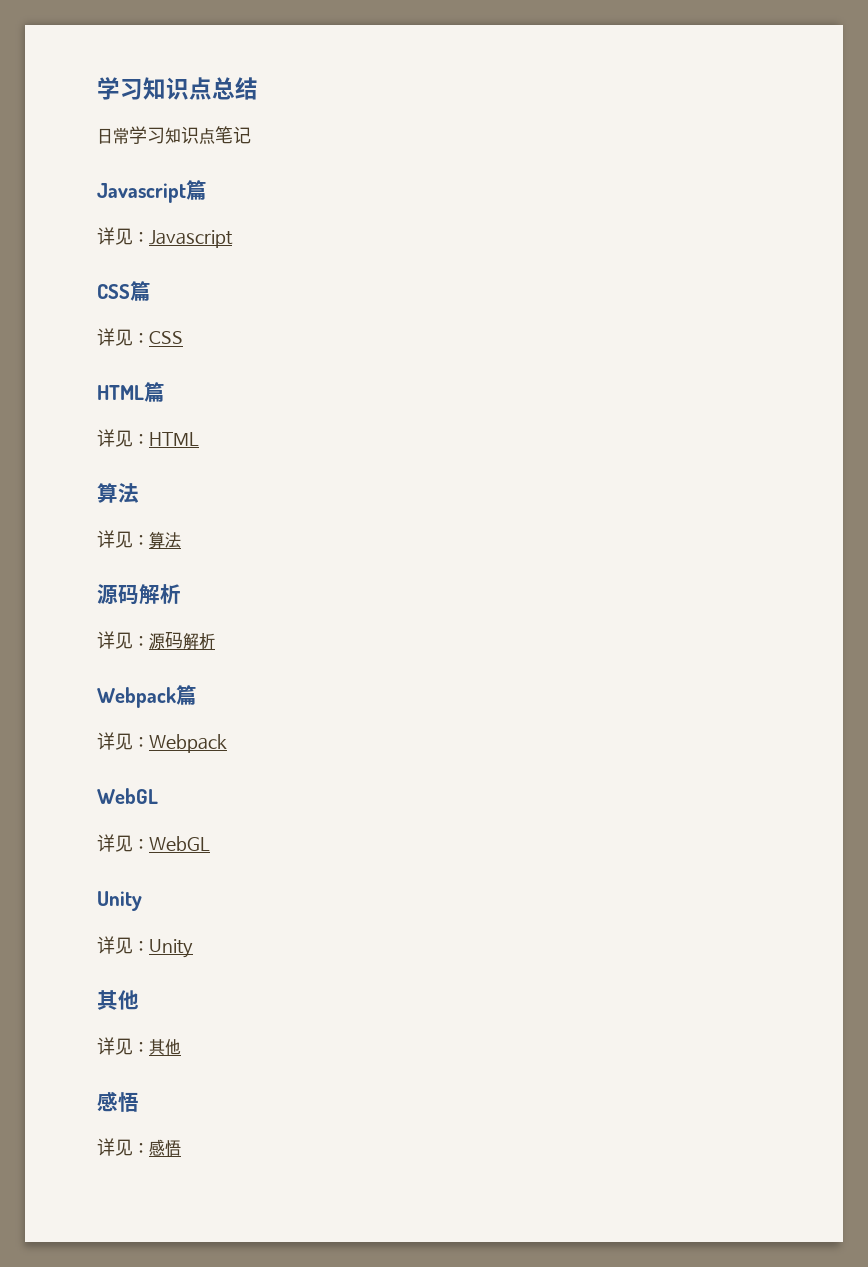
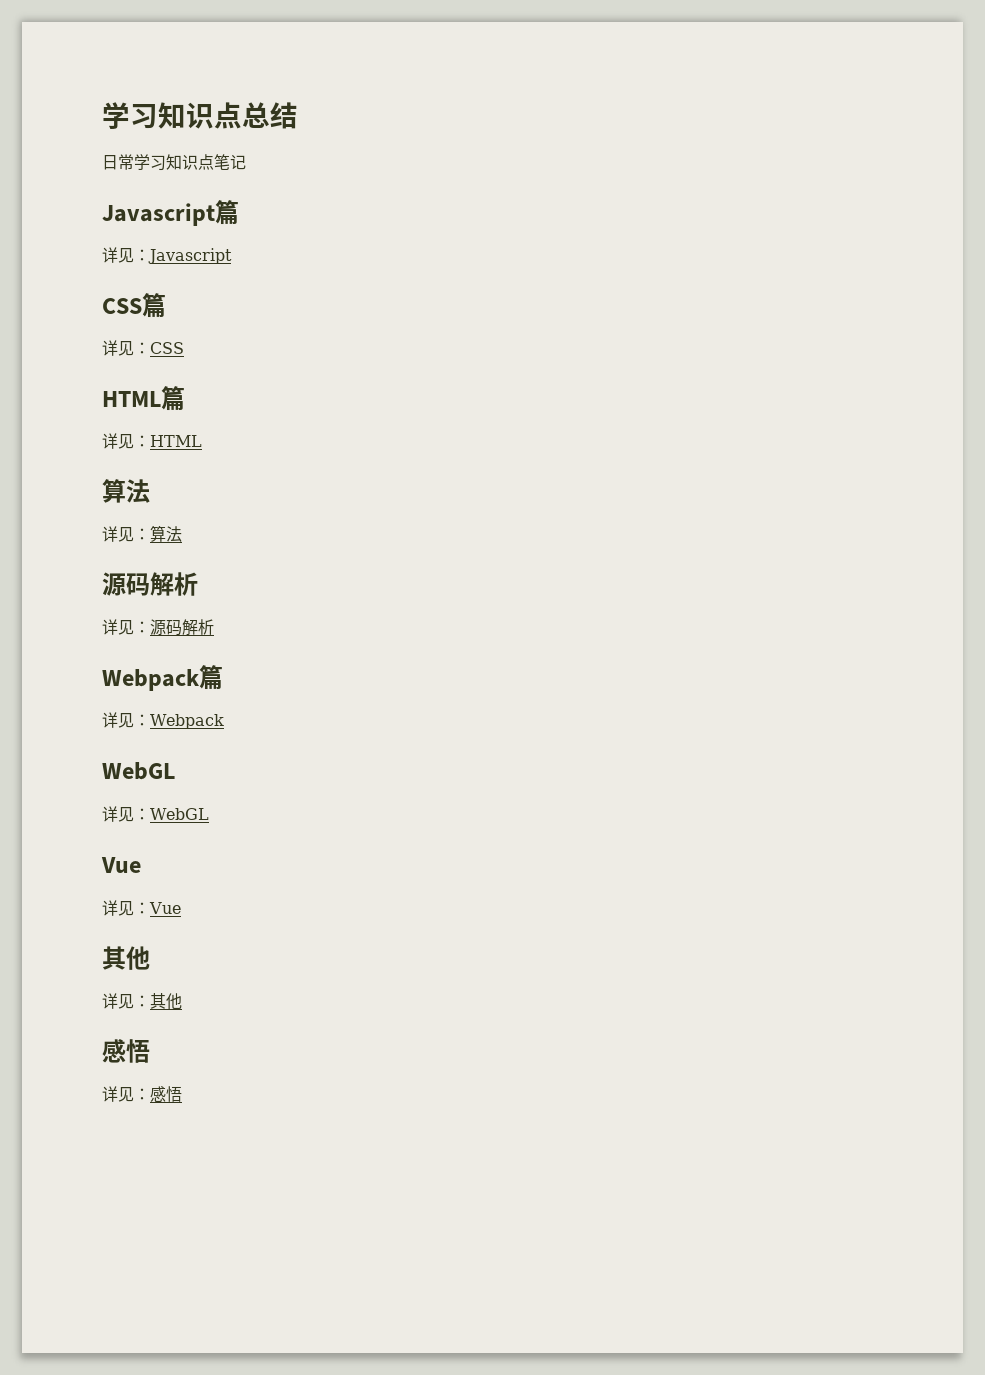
  详见：WebGL
- Unity
- 详见：Unity
+ Vue
+ 详见：Vue

